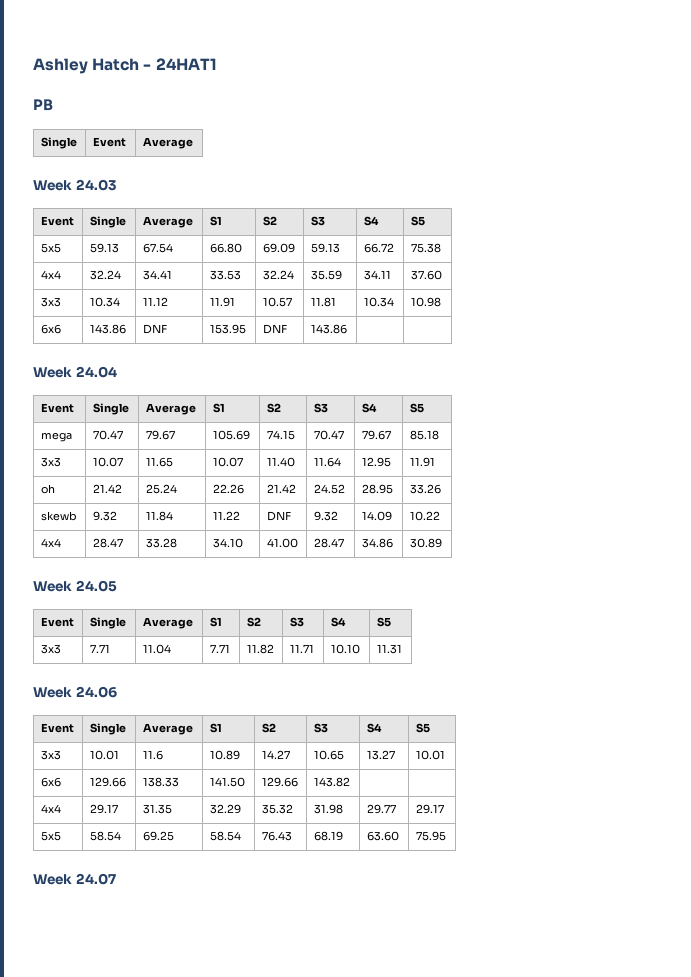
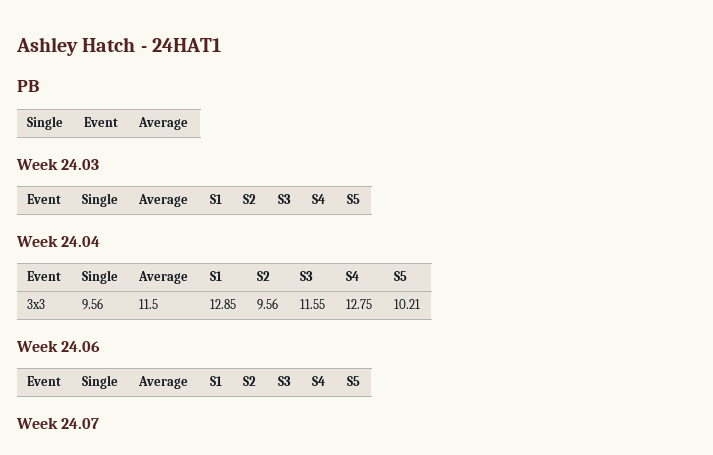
- 5x5 | 59.13 | 67.54 | 66.80 | 69.09 | 59.13 | 66.72 | 75.38
- 4x4 | 32.24 | 34.41 | 33.53 | 32.24 | 35.59 | 34.11 | 37.60
- 3x3 | 10.34 | 11.12 | 11.91 | 10.57 | 11.81 | 10.34 | 10.98
- 6x6 | 143.86 | DNF | 153.95 | DNF | 143.86 | |
- mega | 70.47 | 79.67 | 105.69 | 74.15 | 70.47 | 79.67 | 85.18
- 3x3 | 10.07 | 11.65 | 10.07 | 11.40 | 11.64 | 12.95 | 11.91
- oh | 21.42 | 25.24 | 22.26 | 21.42 | 24.52 | 28.95 | 33.26
- skewb | 9.32 | 11.84 | 11.22 | DNF | 9.32 | 14.09 | 10.22
- 4x4 | 28.47 | 33.28 | 34.10 | 41.00 | 28.47 | 34.86 | 30.89
- Week 24.05
- Event | Single | Average | S1 | S2 | S3 | S4 | S5
- 3x3 | 7.71 | 11.04 | 7.71 | 11.82 | 11.71 | 10.10 | 11.31
+ 3x3 | 9.56 | 11.5 | 12.85 | 9.56 | 11.55 | 12.75 | 10.21
- 3x3 | 10.01 | 11.6 | 10.89 | 14.27 | 10.65 | 13.27 | 10.01
- 6x6 | 129.66 | 138.33 | 141.50 | 129.66 | 143.82 | |
- 4x4 | 29.17 | 31.35 | 32.29 | 35.32 | 31.98 | 29.77 | 29.17
- 5x5 | 58.54 | 69.25 | 58.54 | 76.43 | 68.19 | 63.60 | 75.95

